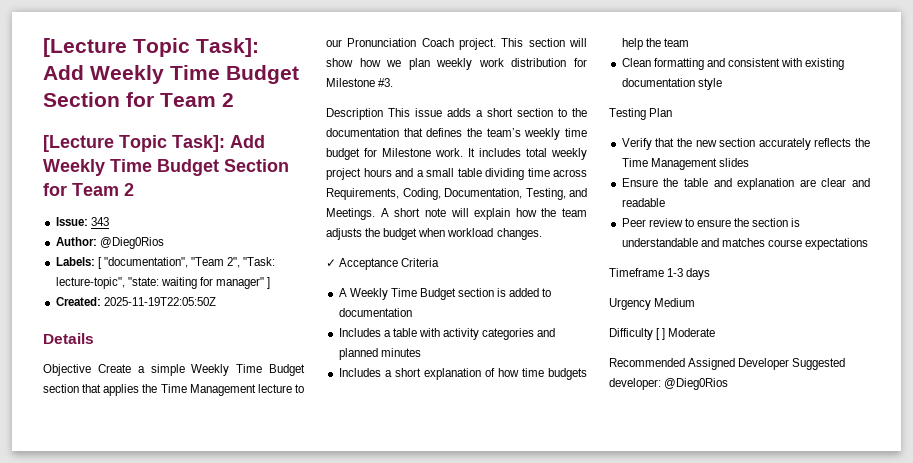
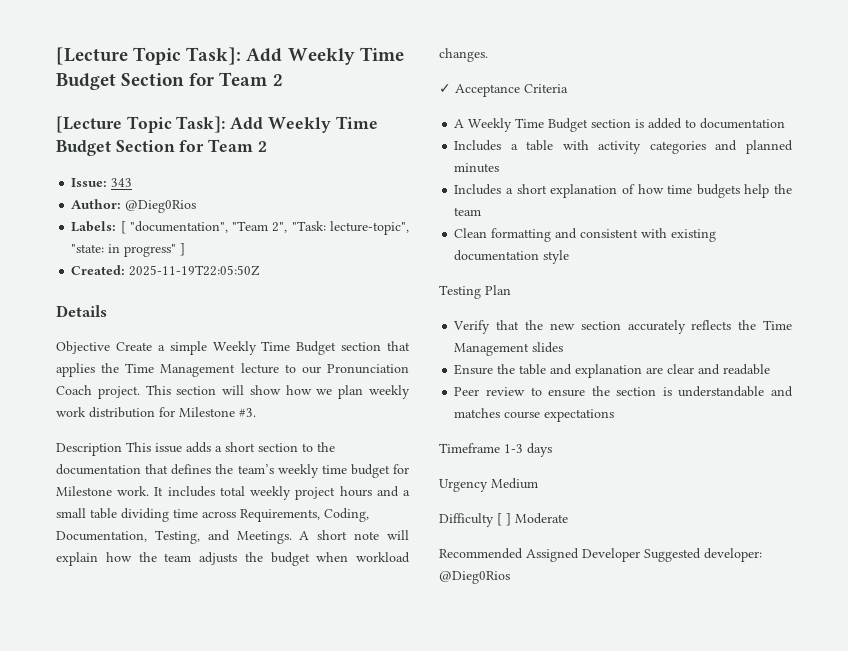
- Labels: [ "documentation", "Team 2", "Task: lecture-topic", "state: waiting for manager" ]
+ Labels: [ "documentation", "Team 2", "Task: lecture-topic", "state: in progress" ]

